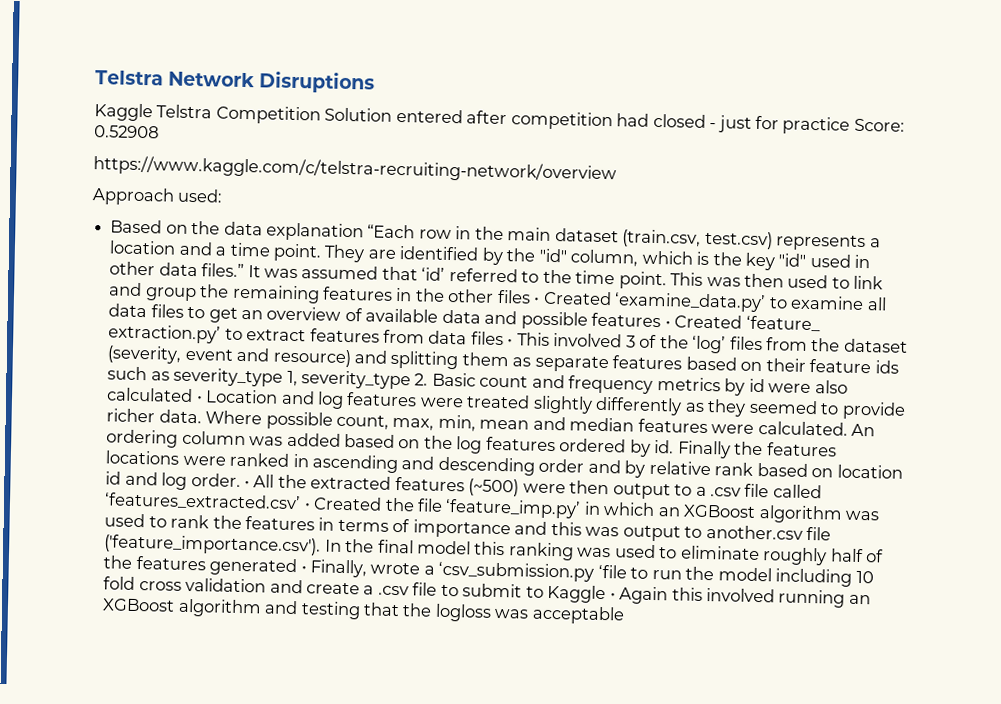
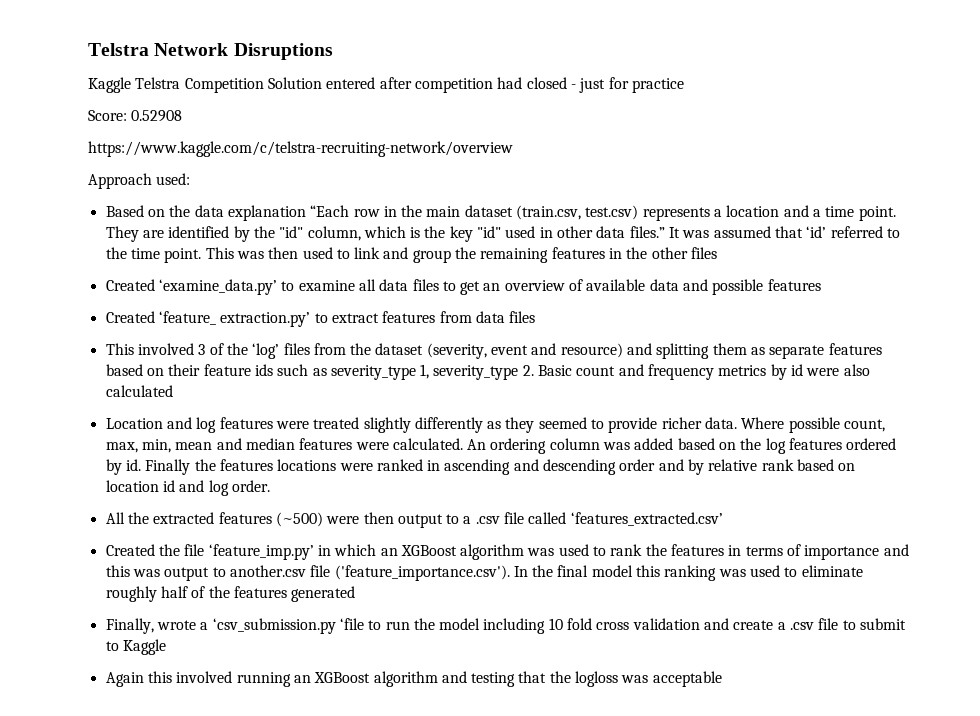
- Kaggle Telstra Competition Solution entered after competition had closed - just for practice Score: 0.52908
+ Kaggle Telstra Competition Solution entered after competition had closed - just for practice
+ Score: 0.52908
- This was then used to link and group the remaining features in the other files • Created ‘examine_data.py’ to examine all data files to get an overview of available data and possible features • Created ‘feature_ extraction.py’ to extract features from data files • This involved 3 of the ‘log’ files from the dataset (severity, event and resource) and splitting them as separate features based on their feature ids such as severity_type 1, severity_type 2. Basic count and frequency metrics by id were also calculated • Location and log features were treated slightly differently as they seemed to provide richer data.
+ This was then used to link and group the remaining features in the other files
+ Created ‘examine_data.py’ to examine all data files to get an overview of available data and possible features
+ Created ‘feature_ extraction.py’ to extract features from data files
+ This involved 3 of the ‘log’ files from the dataset (severity, event and resource) and splitting them as separate features based on their feature ids such as severity_type 1, severity_type 2. Basic count and frequency metrics by id were also calculated
+ Location and log features were treated slightly differently as they seemed to provide richer data.
- Finally the features locations were ranked in ascending and descending order and by relative rank based on location id and log order. • All the extracted features (~500) were then output to a .csv file called ‘features_extracted.csv’ • Created the file ‘feature_imp.py’ in which an XGBoost algorithm was used to rank the features in terms of importance and this was output to another.csv file ('feature_importance.csv'). In the final model this ranking was used to eliminate roughly half of the features generated • Finally, wrote a ‘csv_submission.py ‘file to run the model including 10 fold cross validation and create a .csv file to submit to Kaggle • Again this involved running an XGBoost algorithm and testing that the logloss was acceptable
+ Finally the features locations were ranked in ascending and descending order and by relative rank based on location id and log order.
+ All the extracted features (~500) were then output to a .csv file called ‘features_extracted.csv’
+ Created the file ‘feature_imp.py’ in which an XGBoost algorithm was used to rank the features in terms of importance and this was output to another.csv file ('feature_importance.csv'). In the final model this ranking was used to eliminate roughly half of the features generated
+ Finally, wrote a ‘csv_submission.py ‘file to run the model including 10 fold cross validation and create a .csv file to submit to Kaggle
+ Again this involved running an XGBoost algorithm and testing that the logloss was acceptable

